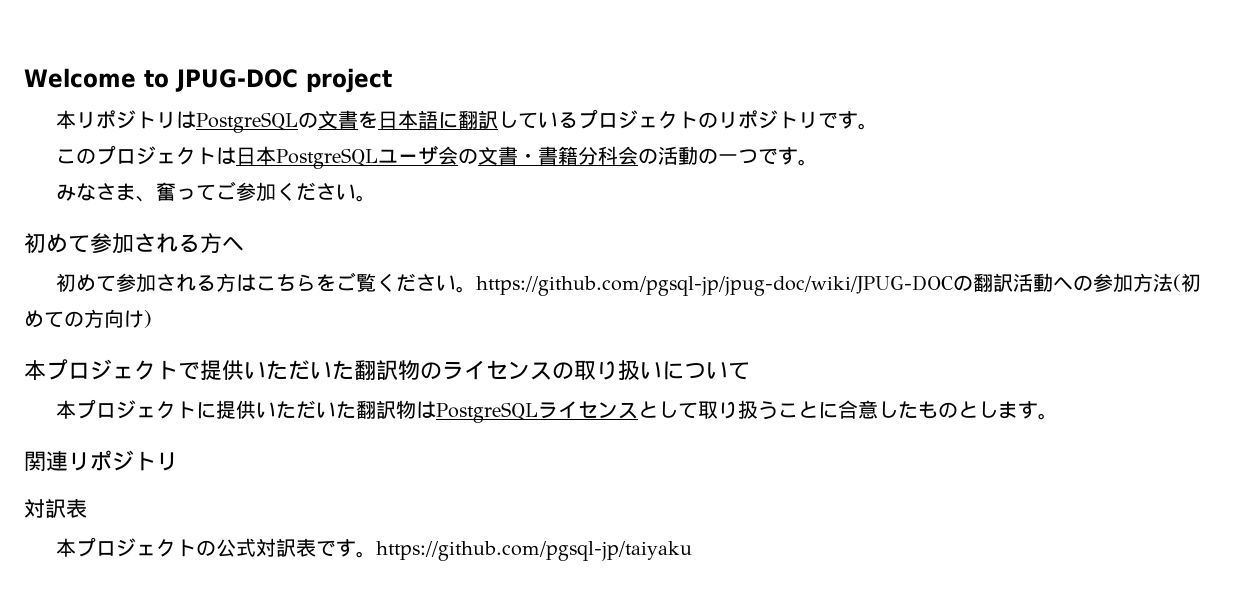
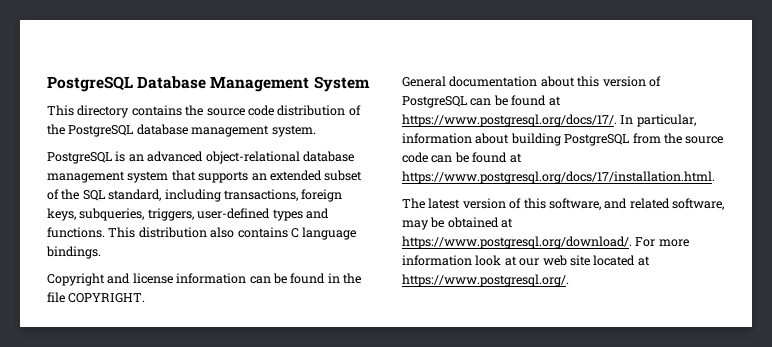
- Welcome to JPUG-DOC project
- 本リポジトリはPostgreSQLの文書を日本語に翻訳しているプロジェクトのリポジトリです。
- このプロジェクトは日本PostgreSQLユーザ会の文書・書籍分科会の活動の一つです。
- みなさま、奮ってご参加ください。
- 初めて参加される方へ
- 初めて参加される方はこちらをご覧ください。https://github.com/pgsql-jp/jpug-doc/wiki/JPUG-DOCの翻訳活動への参加方法(初めての方向け)
- 本プロジェクトで提供いただいた翻訳物のライセンスの取り扱いについて
- 本プロジェクトに提供いただいた翻訳物はPostgreSQLライセンスとして取り扱うことに合意したものとします。
- 関連リポジトリ
- 対訳表
- 本プロジェクトの公式対訳表です。https://github.com/pgsql-jp/taiyaku
+ PostgreSQL Database Management System
+ This directory contains the source code distribution of the PostgreSQL database management system.
+ PostgreSQL is an advanced object-relational database management system that supports an extended subset of the SQL standard, including transactions, foreign keys, subqueries, triggers, user-defined types and functions. This distribution also contains C language bindings.
+ Copyright and license information can be found in the file COPYRIGHT.
+ General documentation about this version of PostgreSQL can be found at https://www.postgresql.org/docs/17/. In particular, information about building PostgreSQL from the source code can be found at https://www.postgresql.org/docs/17/installation.html.
+ The latest version of this software, and related software, may be obtained at https://www.postgresql.org/download/. For more information look at our web site located at https://www.postgresql.org/.

